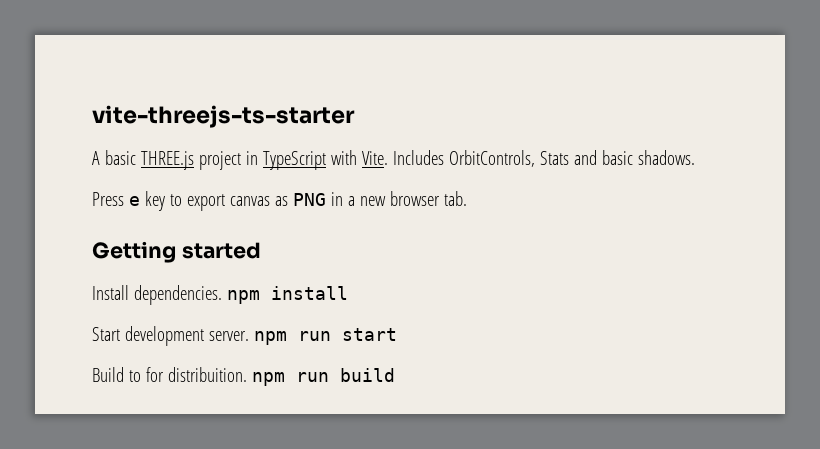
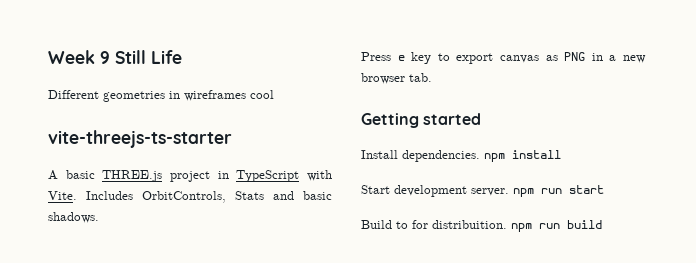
+ Week 9 Still Life
+ Different geometries in wireframes cool

